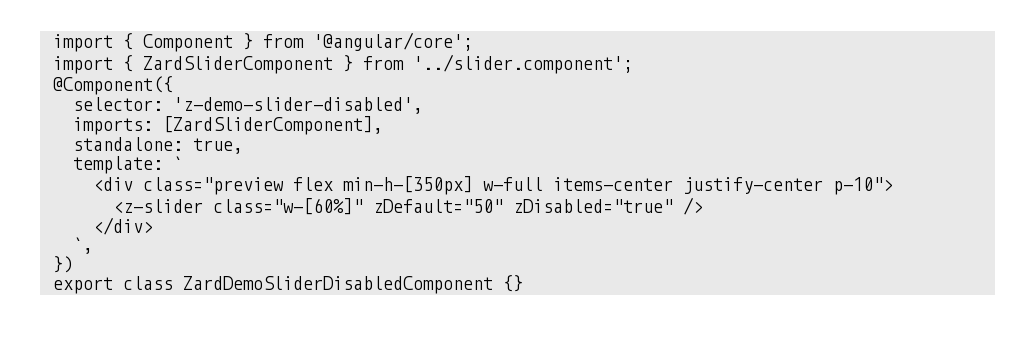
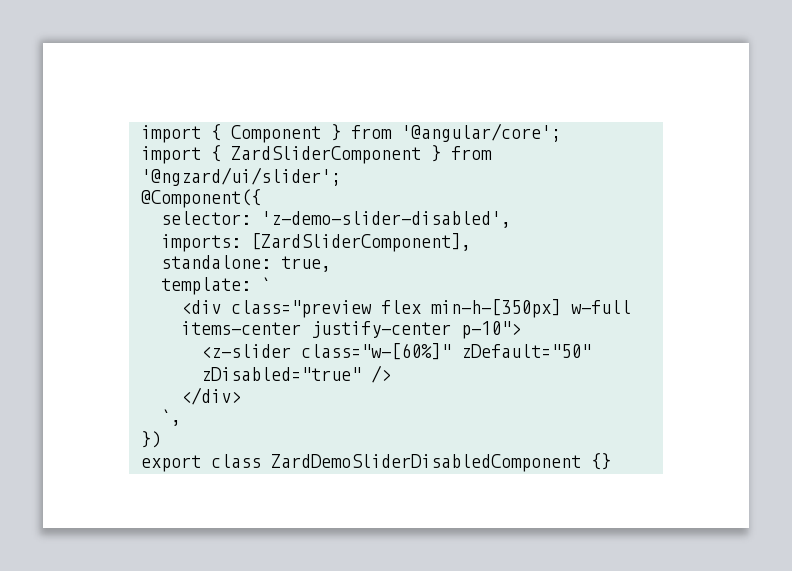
- import { ZardSliderComponent } from '../slider.component';
+ import { ZardSliderComponent } from '@ngzard/ui/slider';

